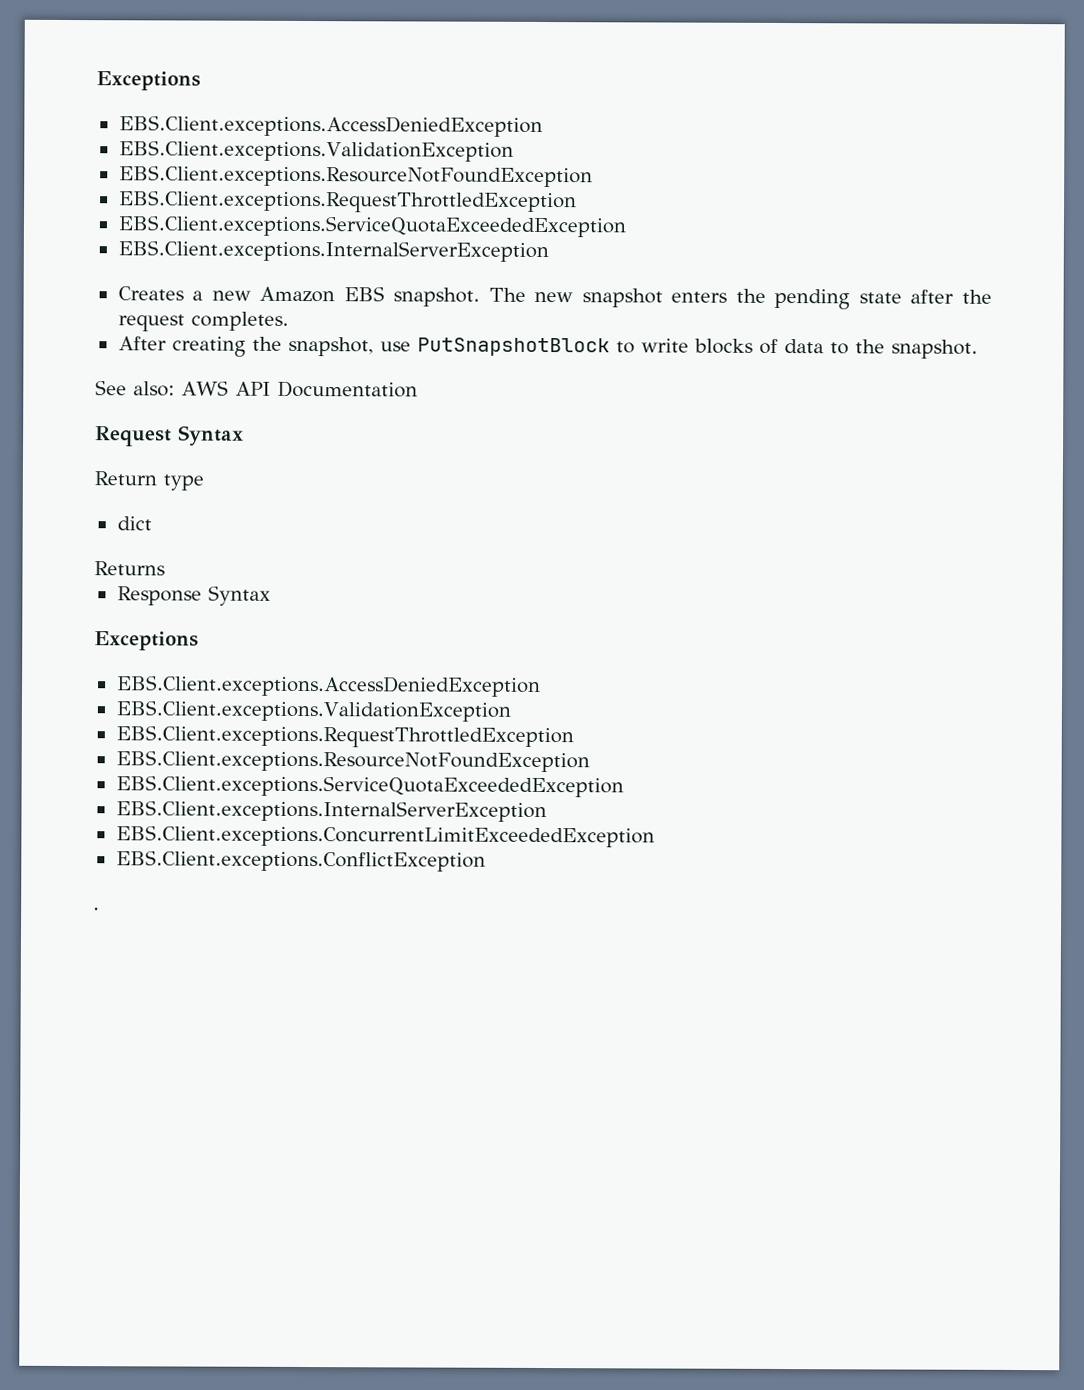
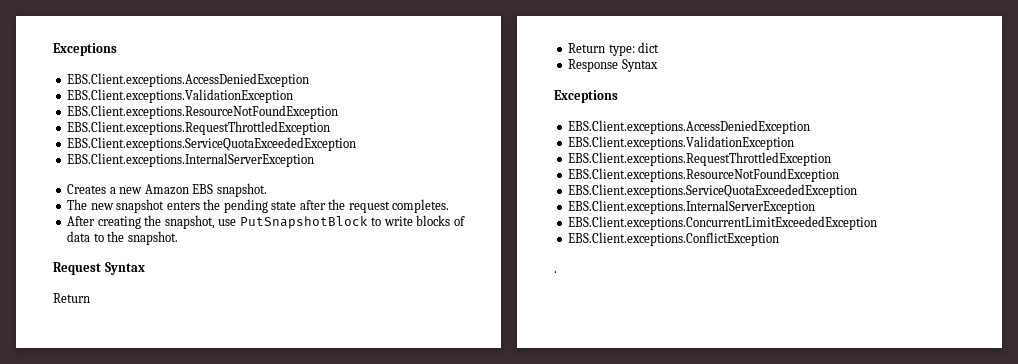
- Creates a new Amazon EBS snapshot. The new snapshot enters the pending state after the request completes.
+ Creates a new Amazon EBS snapshot.
+ The new snapshot enters the pending state after the request completes.
- See also: AWS API Documentation
  Request Syntax
- Return type
- dict
+ Return
+ Return type: dict
- Returns

